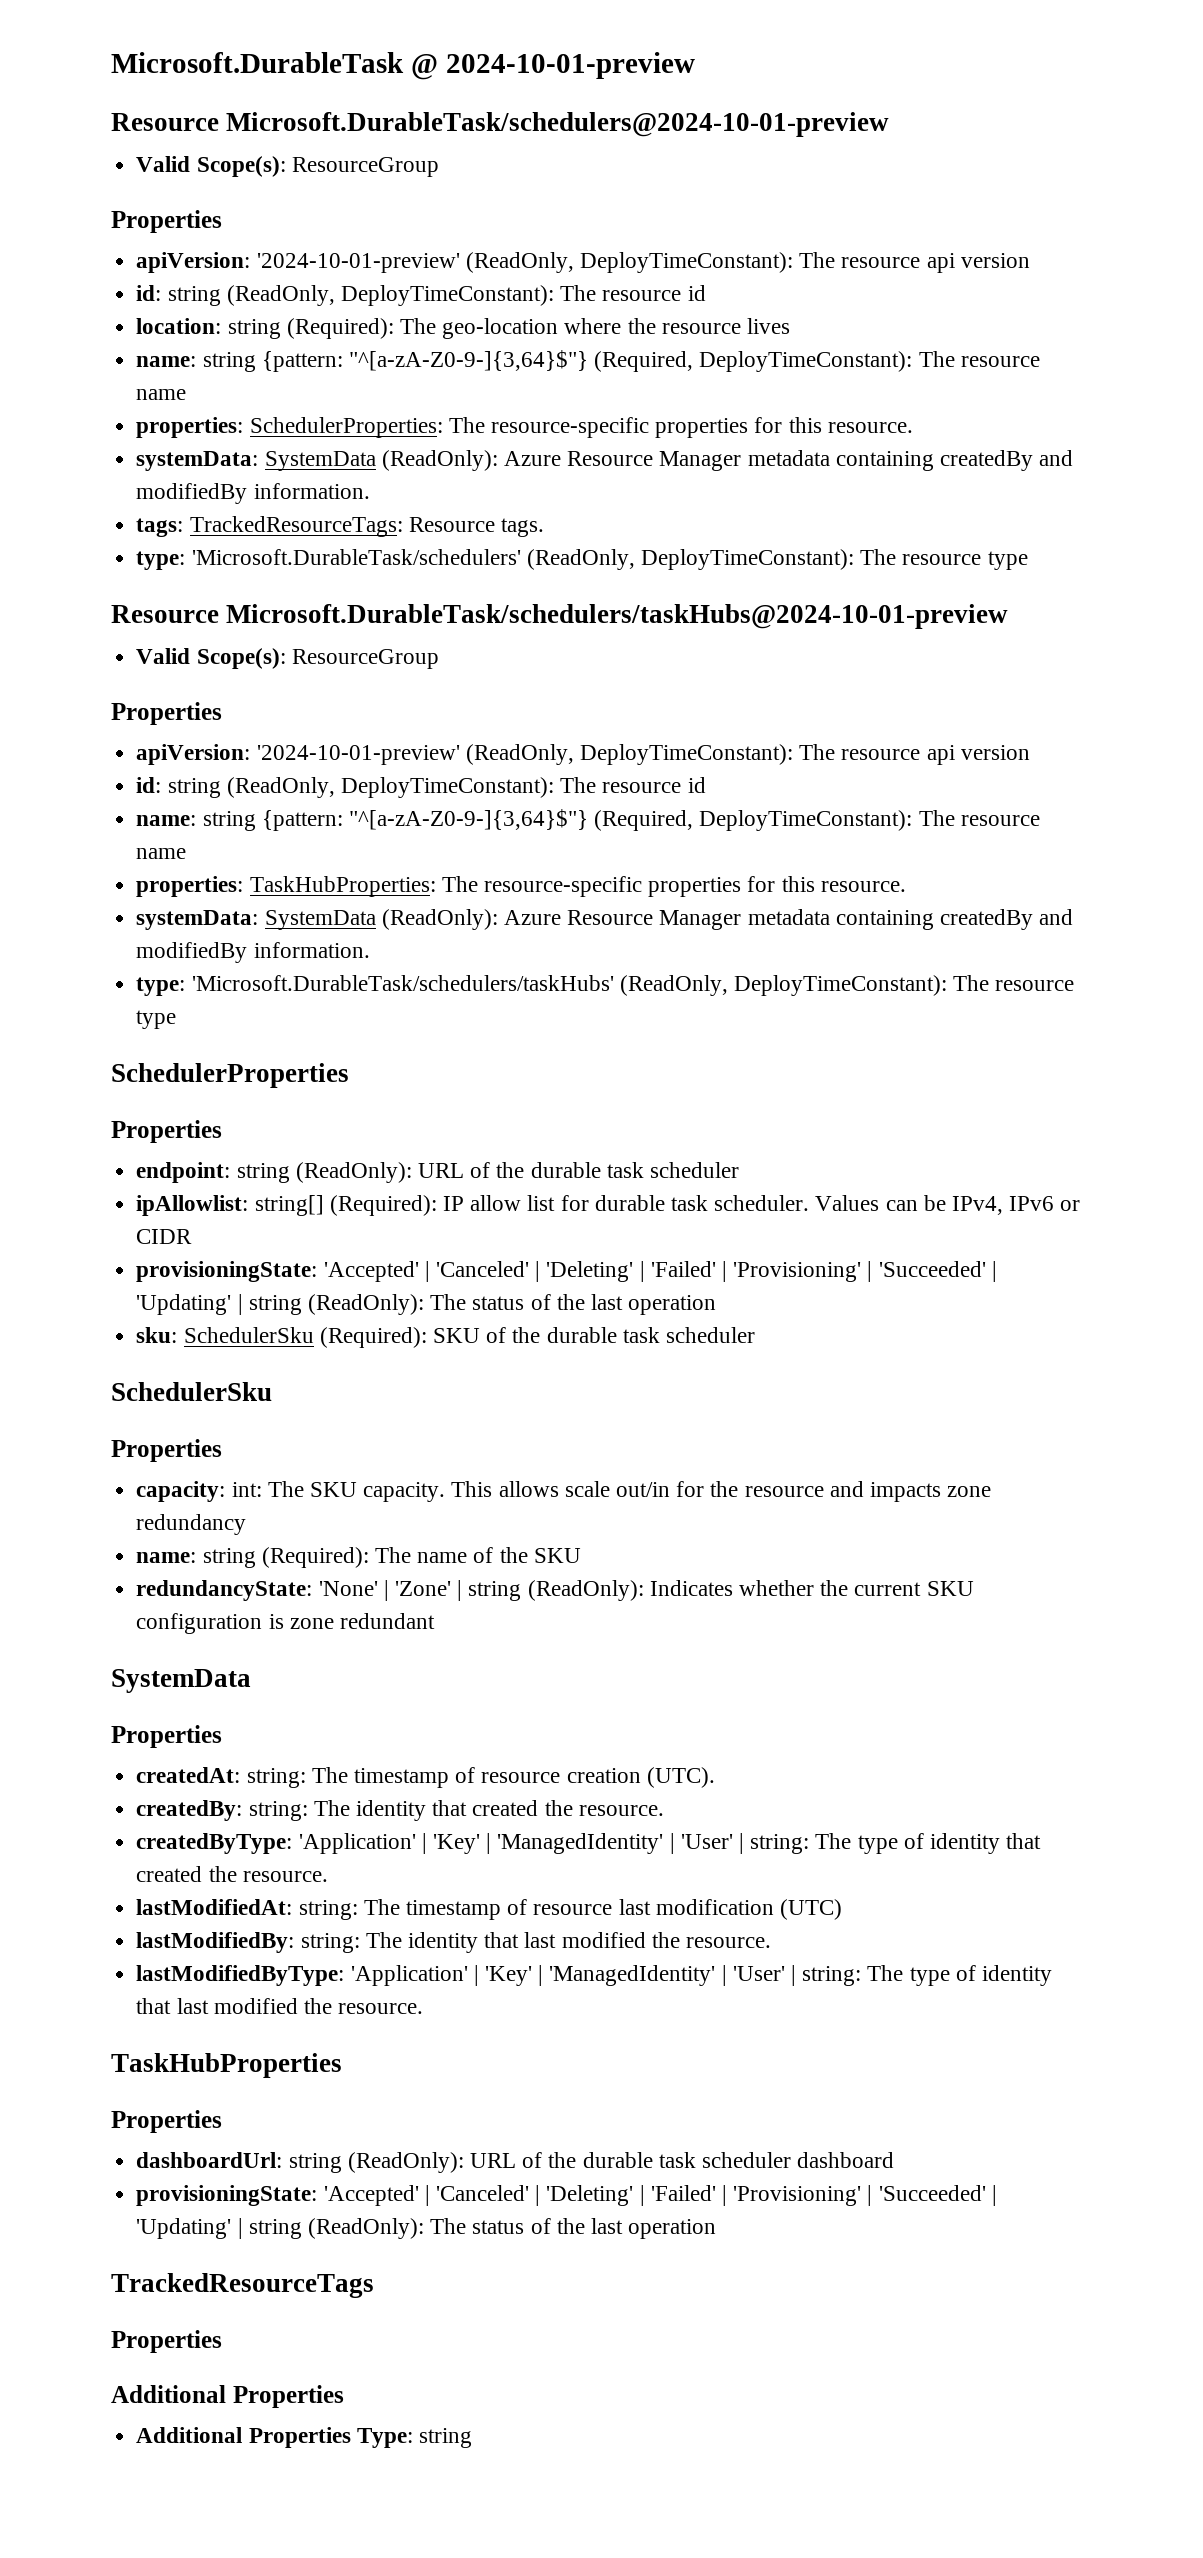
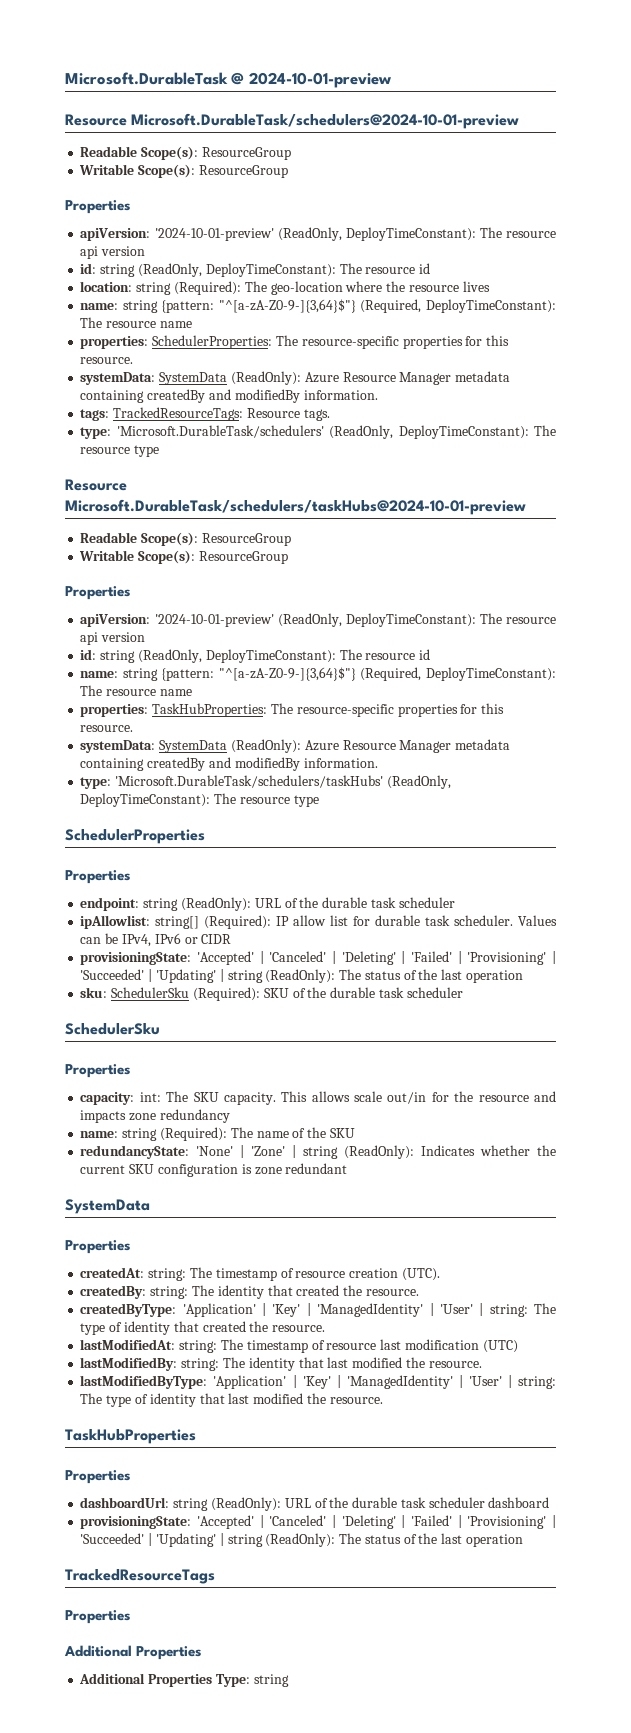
  Resource Microsoft.DurableTask/schedulers@2024-10-01-preview
- Valid Scope(s): ResourceGroup
+ Readable Scope(s): ResourceGroup
+ Writable Scope(s): ResourceGroup
  Resource Microsoft.DurableTask/schedulers/taskHubs@2024-10-01-preview
- Valid Scope(s): ResourceGroup
+ Readable Scope(s): ResourceGroup
+ Writable Scope(s): ResourceGroup

